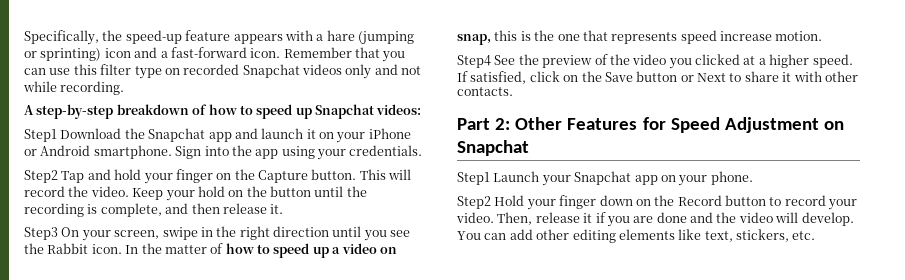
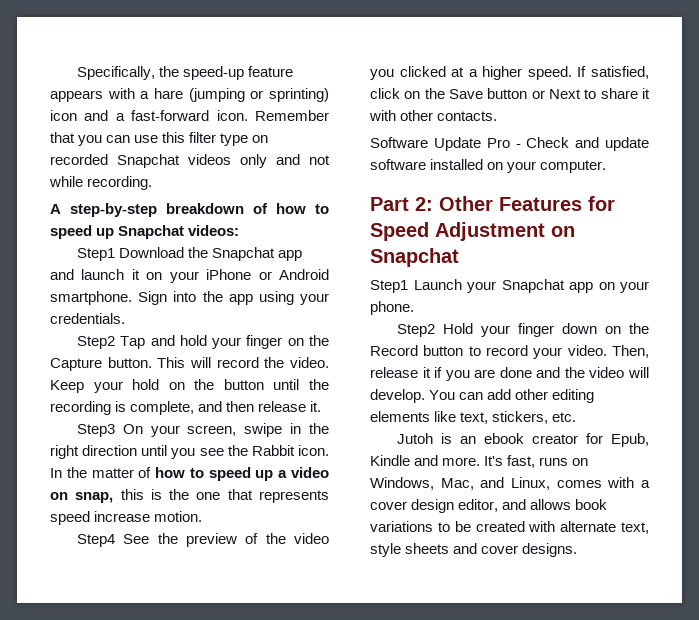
+ Software Update Pro - Check and update software installed on your computer.
+ Jutoh is an ebook creator for Epub, Kindle and more. It's fast, runs on Windows, Mac, and Linux, comes with a cover design editor, and allows book variations to be created with alternate text, style sheets and cover designs.

